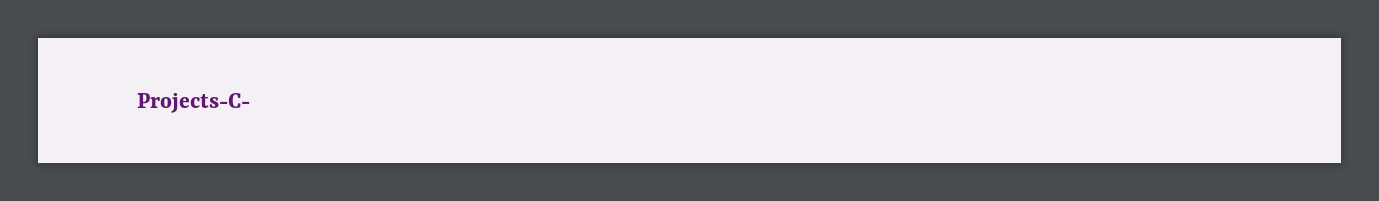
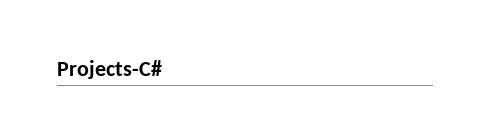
- Projects-C-
+ Projects-C#

